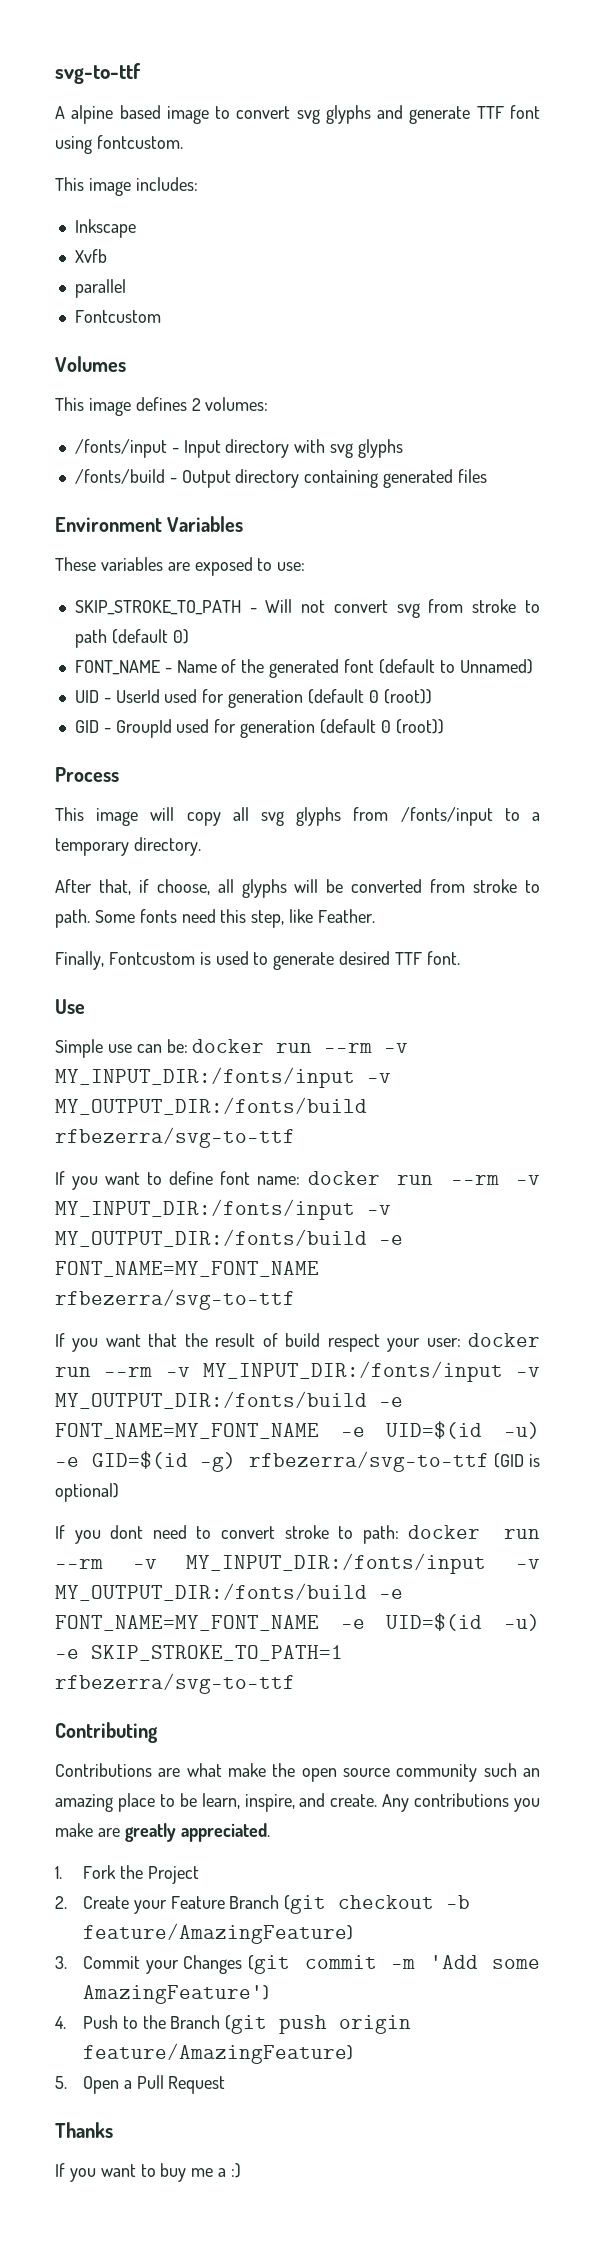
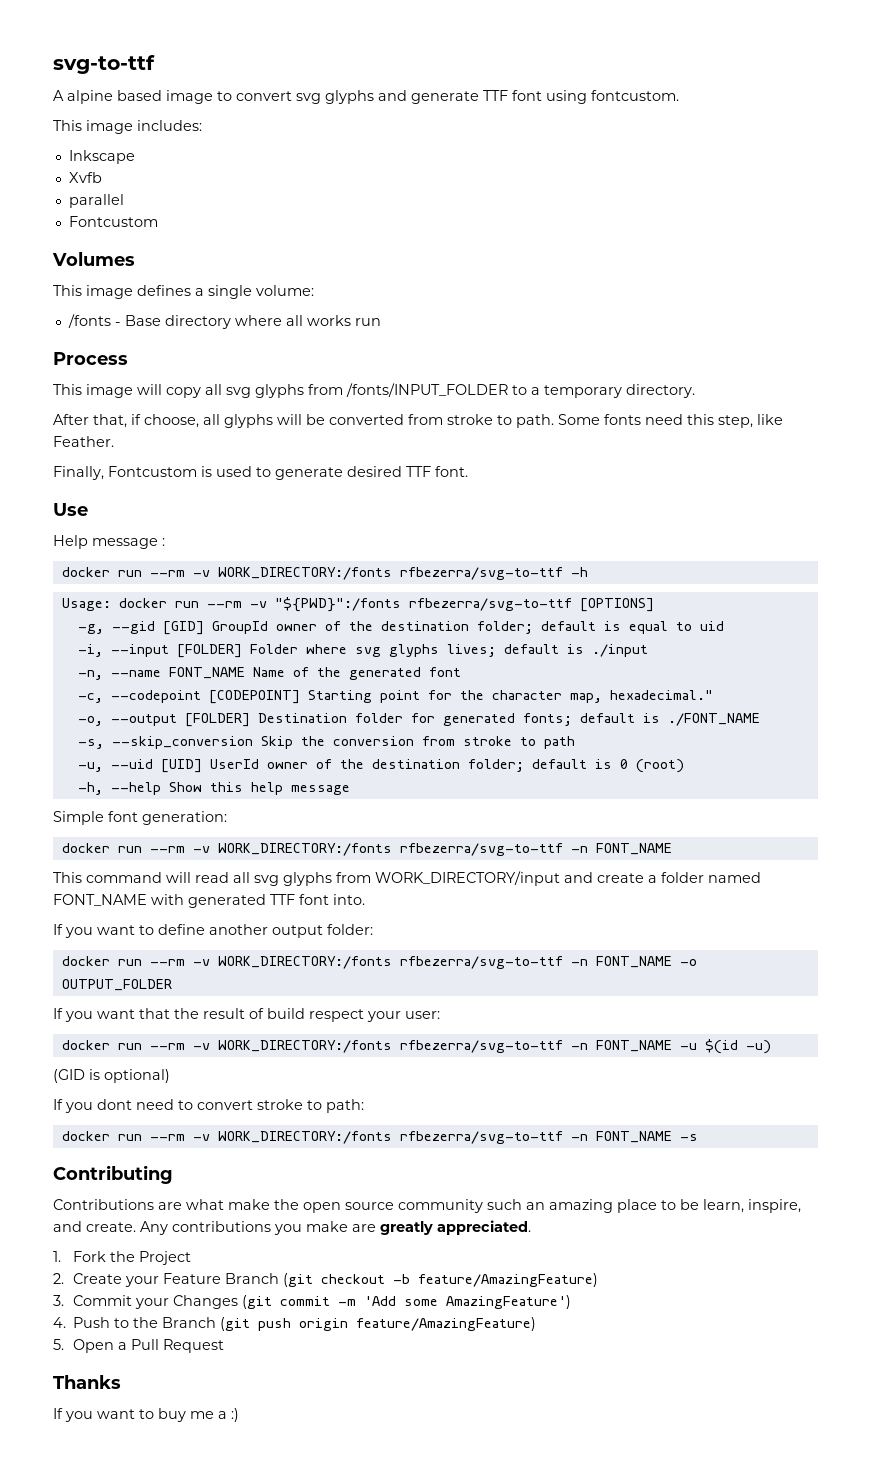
- This image defines 2 volumes:
- /fonts/input - Input directory with svg glyphs
- /fonts/build - Output directory containing generated files
- Environment Variables
- These variables are exposed to use:
- SKIP_STROKE_TO_PATH - Will not convert svg from stroke to path (default 0)
- FONT_NAME - Name of the generated font (default to Unnamed)
- UID - UserId used for generation (default 0 (root))
- GID - GroupId used for generation (default 0 (root))
+ This image defines a single volume:
+ /fonts - Base directory where all works run
- This image will copy all svg glyphs from /fonts/input to a temporary directory.
+ This image will copy all svg glyphs from /fonts/INPUT_FOLDER to a temporary directory.
- Simple use can be: docker run --rm -v MY_INPUT_DIR:/fonts/input -v MY_OUTPUT_DIR:/fonts/build rfbezerra/svg-to-ttf
+ Help message :
+ docker run --rm -v WORK_DIRECTORY:/fonts rfbezerra/svg-to-ttf -h
+ Usage: docker run --rm -v "${PWD}":/fonts rfbezerra/svg-to-ttf [OPTIONS]
+ -g, --gid [GID] GroupId owner of the destination folder; default is equal to uid
+ -i, --input [FOLDER] Folder where svg glyphs lives; default is ./input
+ -n, --name FONT_NAME Name of the generated font
+ -c, --codepoint [CODEPOINT] Starting point for the character map, hexadecimal."
+ -o, --output [FOLDER] Destination folder for generated fonts; default is ./FONT_NAME
+ -s, --skip_conversion Skip the conversion from stroke to path
+ -u, --uid [UID] UserId owner of the destination folder; default is 0 (root)
+ -h, --help Show this help message
+ Simple font generation:
+ docker run --rm -v WORK_DIRECTORY:/fonts rfbezerra/svg-to-ttf -n FONT_NAME
+ This command will read all svg glyphs from WORK_DIRECTORY/input and create a folder named FONT_NAME with generated TTF font into.
- If you want to define font name: docker run --rm -v MY_INPUT_DIR:/fonts/input -v MY_OUTPUT_DIR:/fonts/build -e FONT_NAME=MY_FONT_NAME rfbezerra/svg-to-ttf
+ If you want to define another output folder:
+ docker run --rm -v WORK_DIRECTORY:/fonts rfbezerra/svg-to-ttf -n FONT_NAME -o OUTPUT_FOLDER
- If you want that the result of build respect your user: docker run --rm -v MY_INPUT_DIR:/fonts/input -v MY_OUTPUT_DIR:/fonts/build -e FONT_NAME=MY_FONT_NAME -e UID=$(id -u) -e GID=$(id -g) rfbezerra/svg-to-ttf (GID is optional)
+ If you want that the result of build respect your user:
+ docker run --rm -v WORK_DIRECTORY:/fonts rfbezerra/svg-to-ttf -n FONT_NAME -u $(id -u)
+ (GID is optional)
- If you dont need to convert stroke to path: docker run --rm -v MY_INPUT_DIR:/fonts/input -v MY_OUTPUT_DIR:/fonts/build -e FONT_NAME=MY_FONT_NAME -e UID=$(id -u) -e SKIP_STROKE_TO_PATH=1 rfbezerra/svg-to-ttf
+ If you dont need to convert stroke to path:
+ docker run --rm -v WORK_DIRECTORY:/fonts rfbezerra/svg-to-ttf -n FONT_NAME -s

